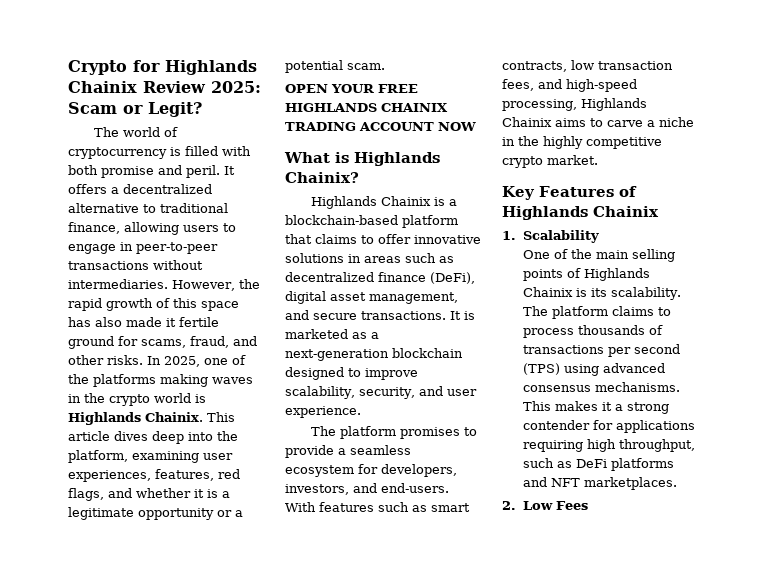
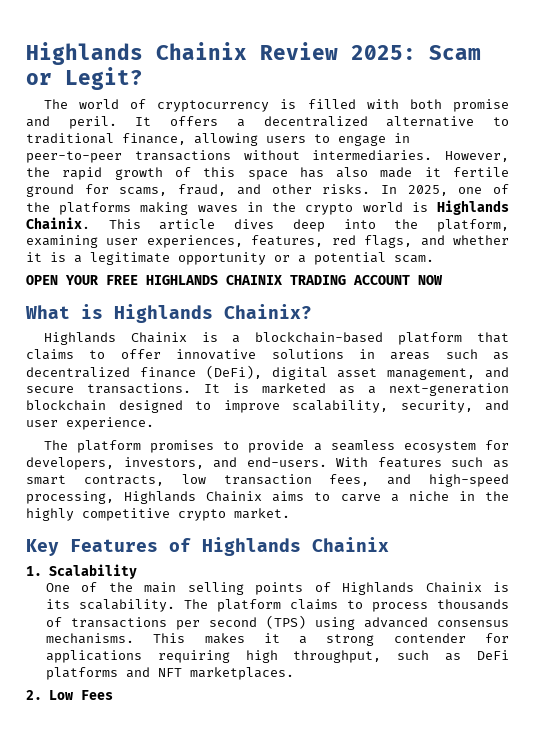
- Crypto for Highlands Chainix Review 2025: Scam or Legit?
+ Highlands Chainix Review 2025: Scam or Legit?

